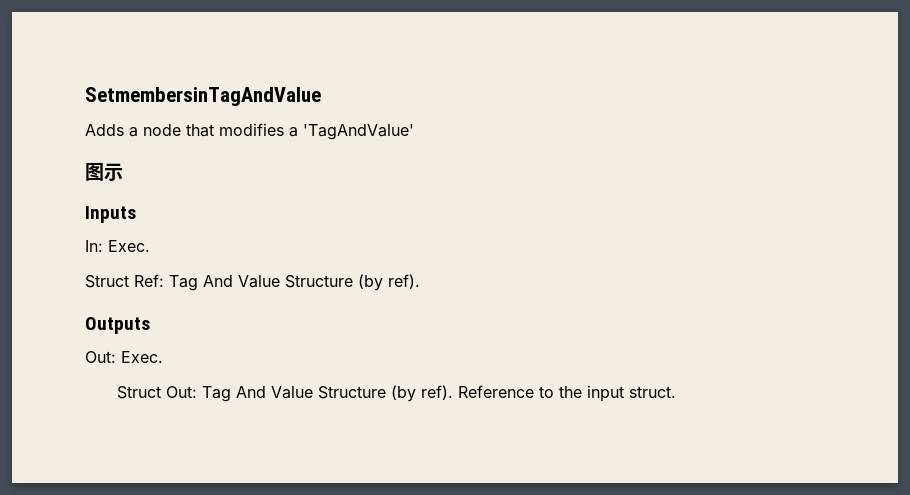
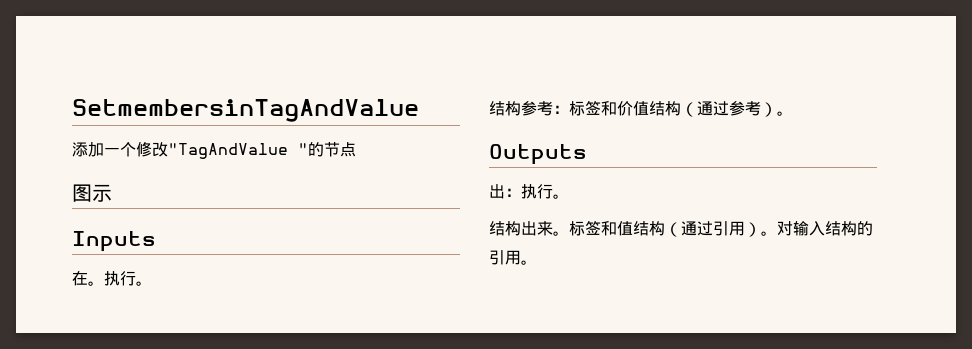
- Adds a node that modifies a 'TagAndValue'
+ 添加一个修改"TagAndValue "的节点
  图示
  Inputs
- In: Exec.
- Struct Ref: Tag And Value Structure (by ref).
+ 在。执行。
+ 结构参考：标签和价值结构（通过参考）。
  Outputs
- Out: Exec.
- Struct Out: Tag And Value Structure (by ref). Reference to the input struct.
+ 出：执行。
+ 结构出来。标签和值结构（通过引用）。对输入结构的引用。

